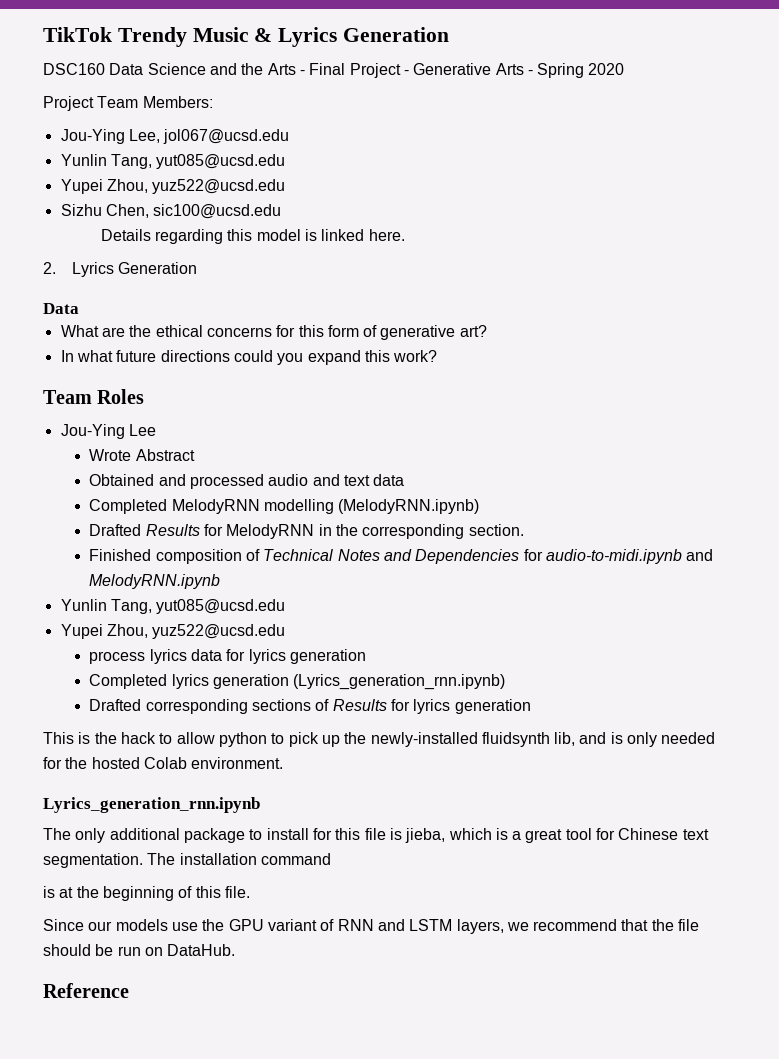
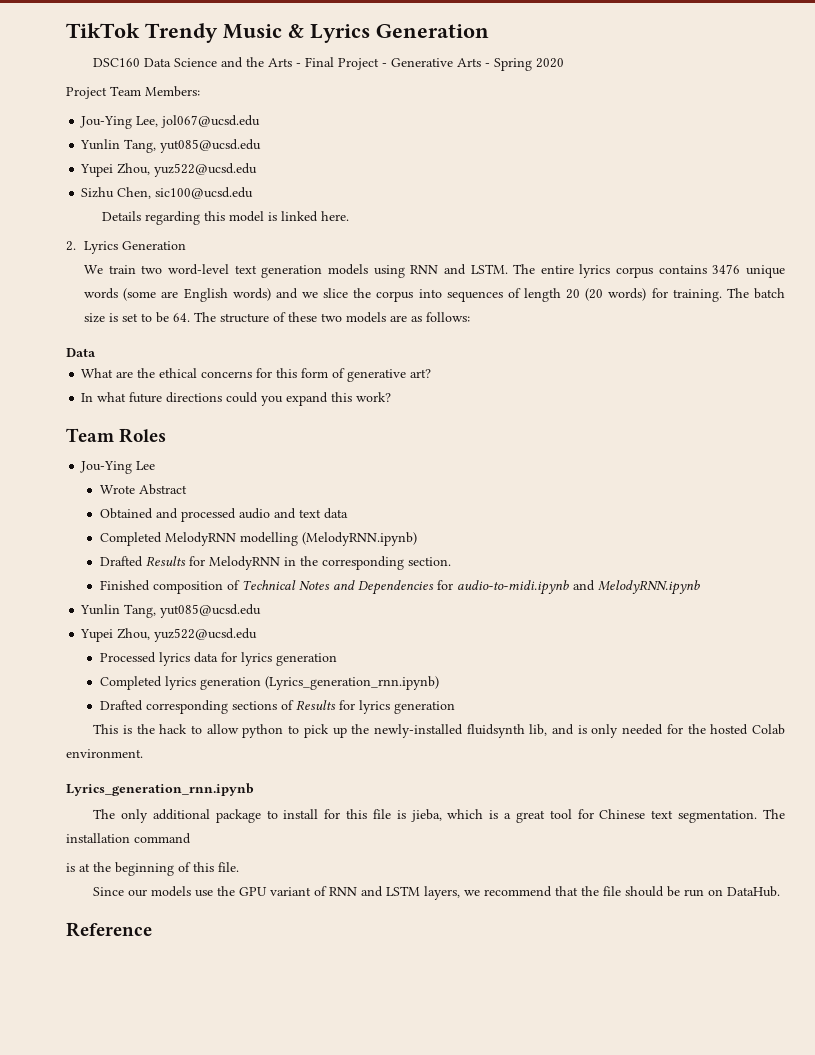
+ We train two word-level text generation models using RNN and LSTM. The entire lyrics corpus contains 3476 unique words (some are English words) and we slice the corpus into sequences of length 20 (20 words) for training. The batch size is set to be 64. The structure of these two models are as follows:
- process lyrics data for lyrics generation
+ Processed lyrics data for lyrics generation

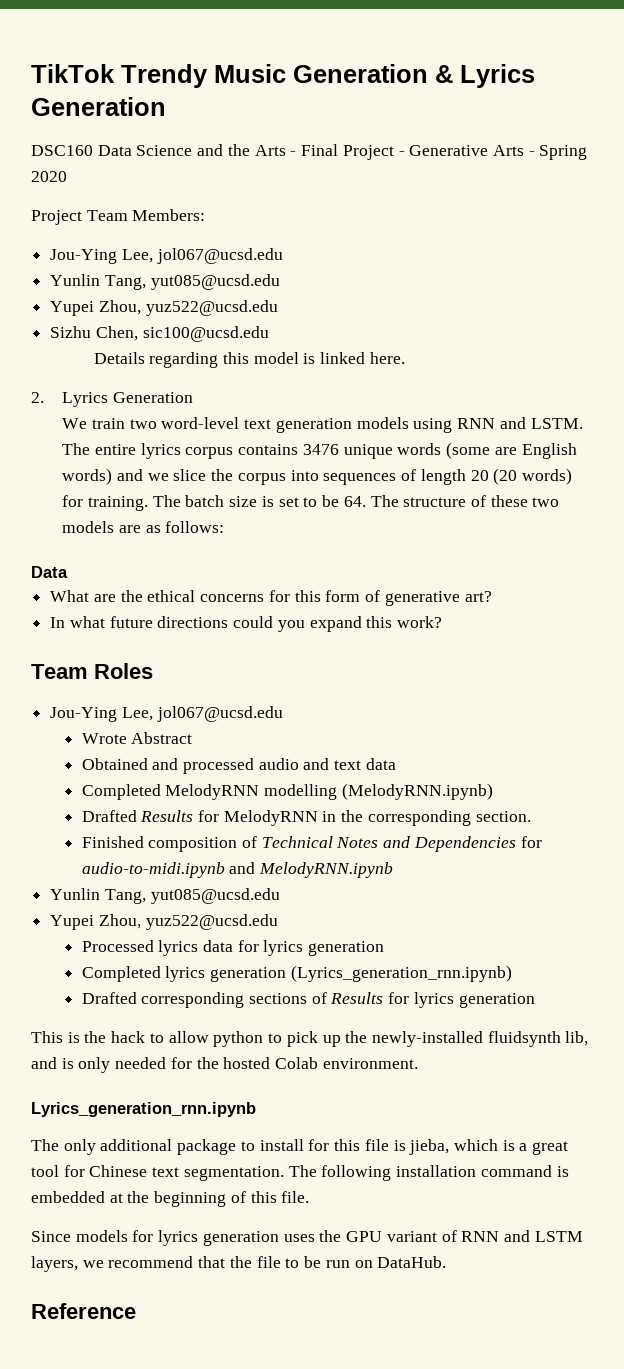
- TikTok Trendy Music & Lyrics Generation
+ TikTok Trendy Music Generation & Lyrics Generation
  Team Roles
- Jou-Ying Lee
+ Jou-Ying Lee, jol067@ucsd.edu
- The installation command
- is at the beginning of this file.
+ The following installation command is embedded at the beginning of this file.
- Since our models use the GPU variant of RNN and LSTM layers, we recommend that the file should be run on DataHub.
+ Since models for lyrics generation uses the GPU variant of RNN and LSTM layers, we recommend that the file to be run on DataHub.

